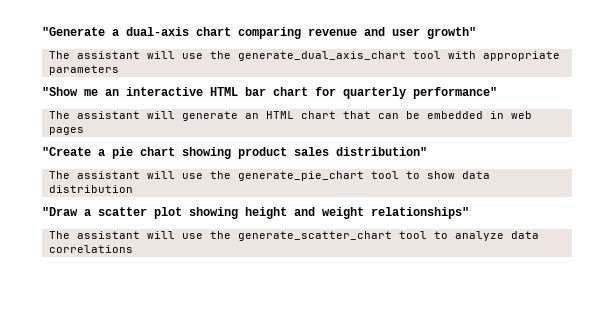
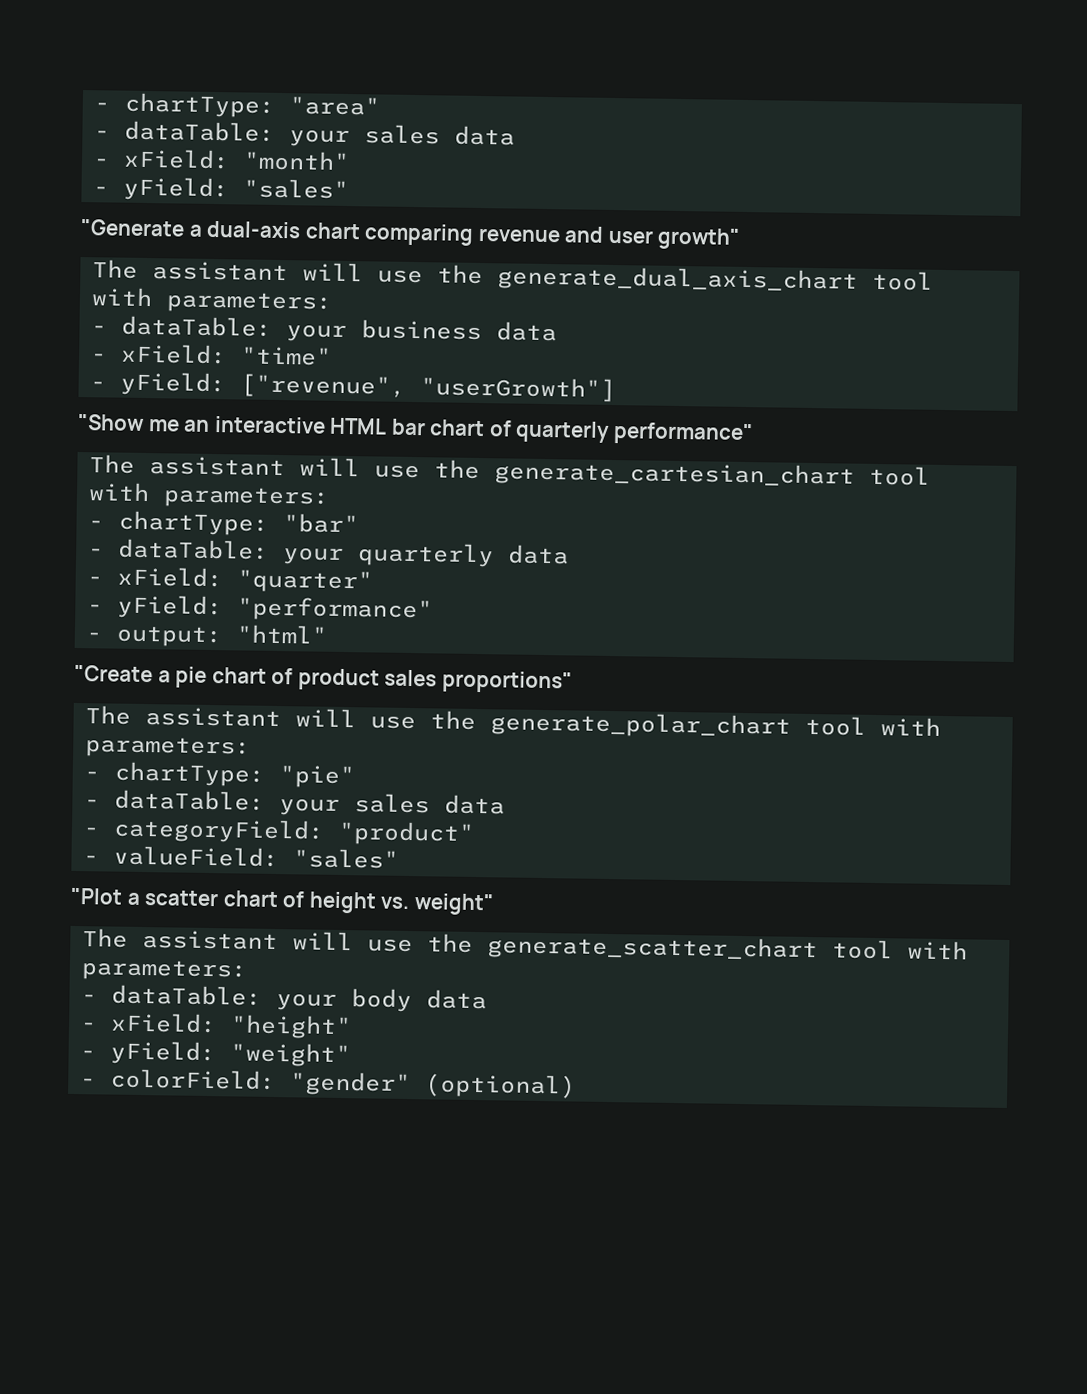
+ - chartType: "area"
+ - dataTable: your sales data
+ - xField: "month"
+ - yField: "sales"
- The assistant will use the generate_dual_axis_chart tool with appropriate parameters
+ The assistant will use the generate_dual_axis_chart tool with parameters:
+ - dataTable: your business data
+ - xField: "time"
+ - yField: ["revenue", "userGrowth"]
- "Show me an interactive HTML bar chart for quarterly performance"
+ "Show me an interactive HTML bar chart of quarterly performance"
- The assistant will generate an HTML chart that can be embedded in web pages
+ The assistant will use the generate_cartesian_chart tool with parameters:
+ - chartType: "bar"
+ - dataTable: your quarterly data
+ - xField: "quarter"
+ - yField: "performance"
+ - output: "html"
- "Create a pie chart showing product sales distribution"
- The assistant will use the generate_pie_chart tool to show data distribution
- "Draw a scatter plot showing height and weight relationships"
+ "Create a pie chart of product sales proportions"
+ The assistant will use the generate_polar_chart tool with parameters:
+ - chartType: "pie"
+ - dataTable: your sales data
+ - categoryField: "product"
+ - valueField: "sales"
+ "Plot a scatter chart of height vs. weight"
- The assistant will use the generate_scatter_chart tool to analyze data correlations
+ The assistant will use the generate_scatter_chart tool with parameters:
+ - dataTable: your body data
+ - xField: "height"
+ - yField: "weight"
+ - colorField: "gender" (optional)

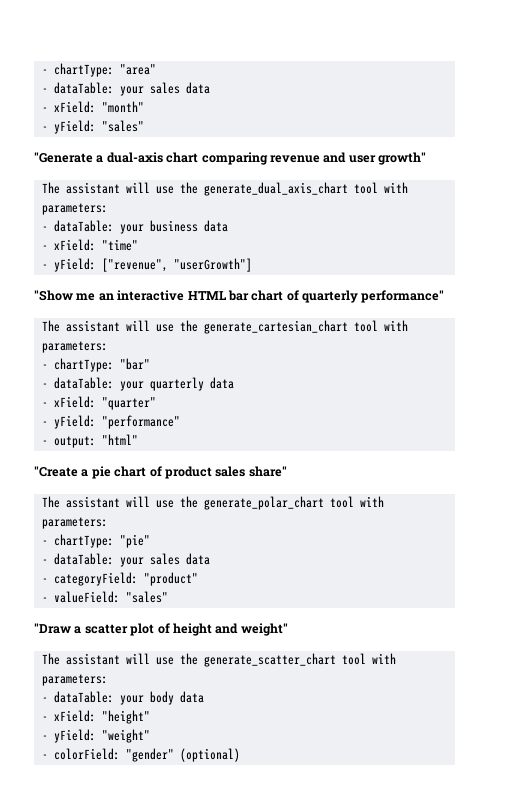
- "Create a pie chart of product sales proportions"
+ "Create a pie chart of product sales share"
- "Plot a scatter chart of height vs. weight"
+ "Draw a scatter plot of height and weight"

